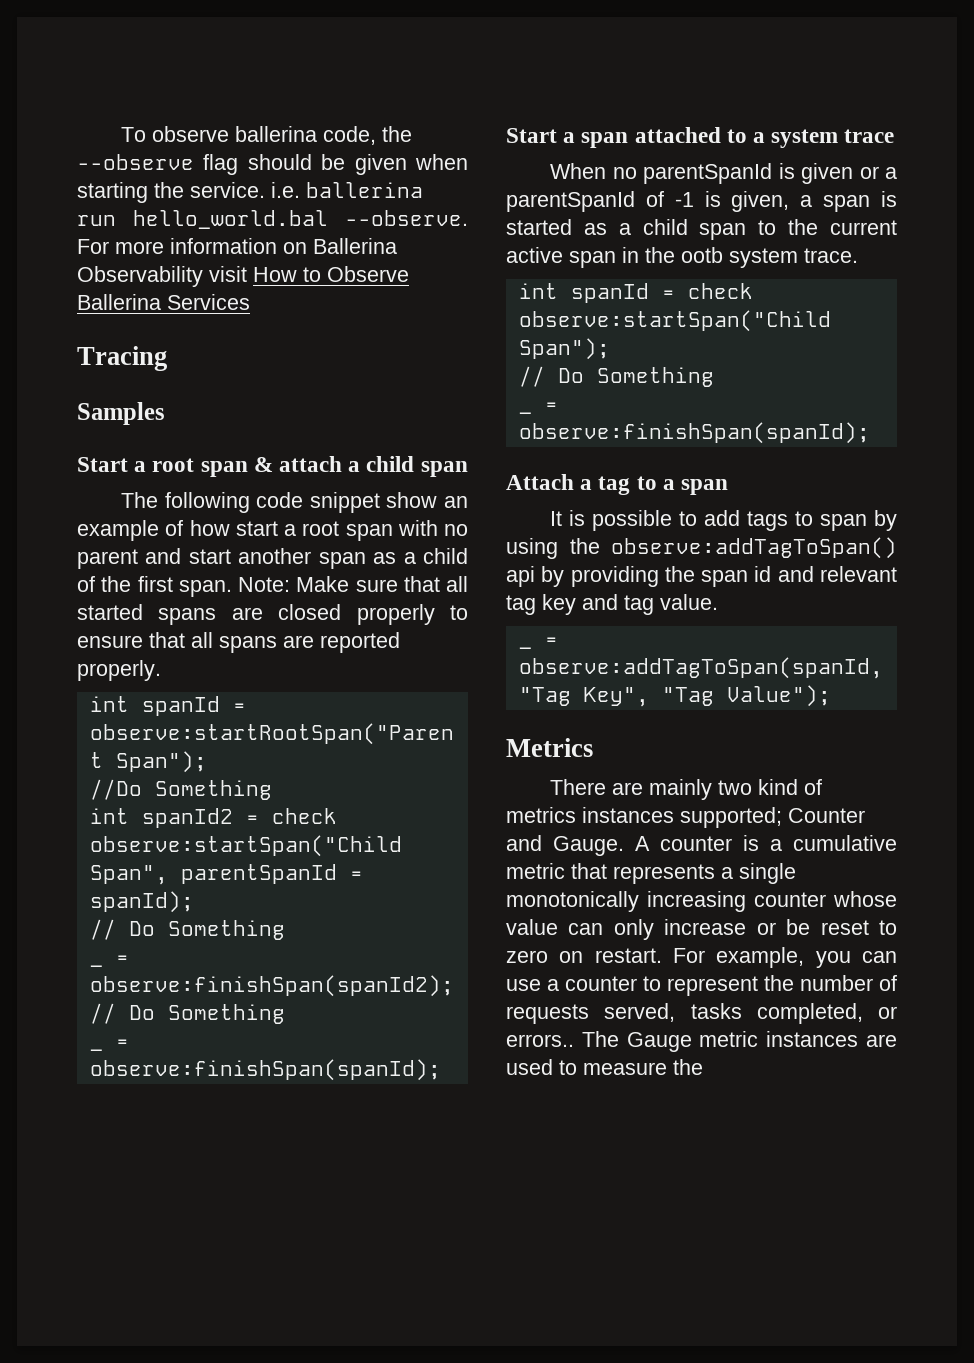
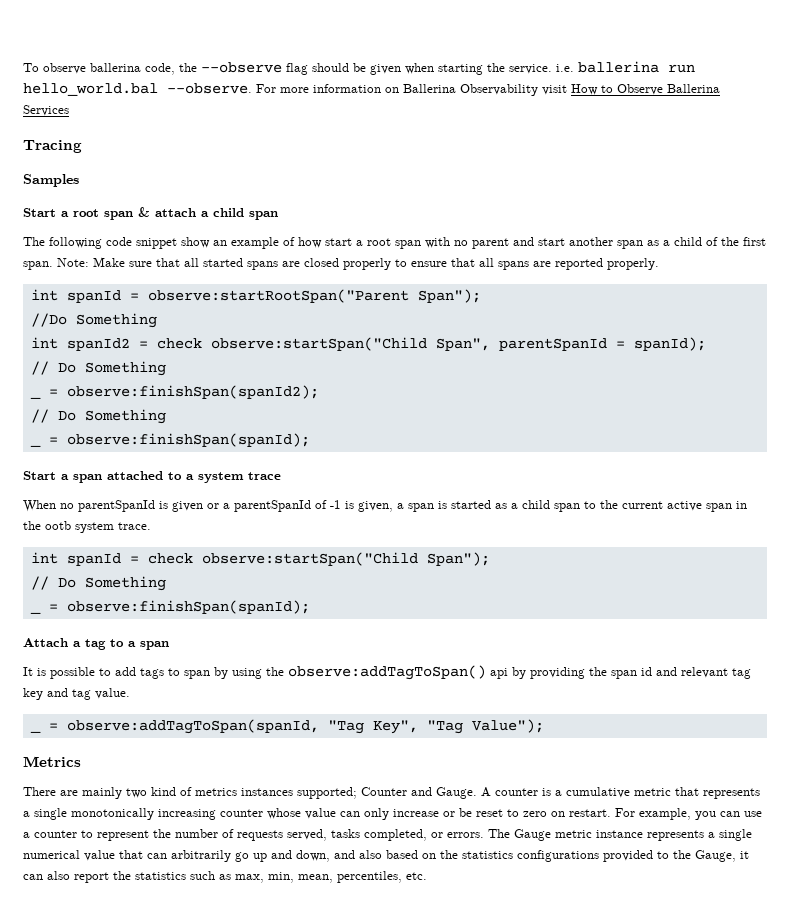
- For example, you can use a counter to represent the number of requests served, tasks completed, or errors..
+ For example, you can use a counter to represent the number of requests served, tasks completed, or errors.
- The Gauge metric instances are used to measure the
+ The Gauge metric instance represents a single numerical value that can arbitrarily go up and down, and also based on the statistics configurations provided to the Gauge, it can also report the statistics such as max, min, mean, percentiles, etc.

